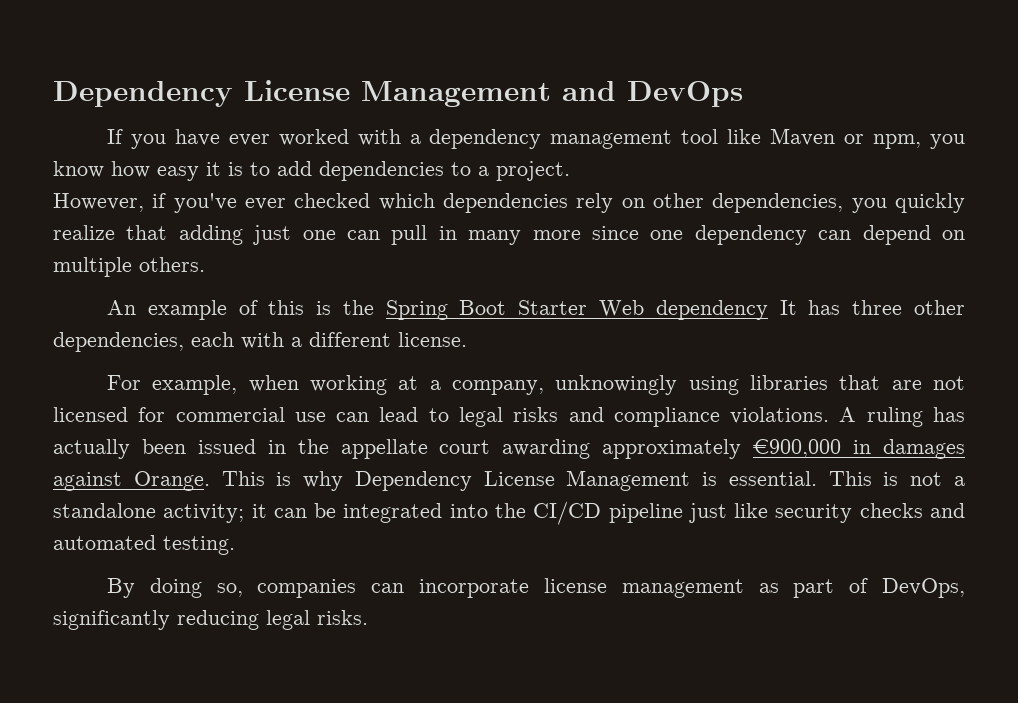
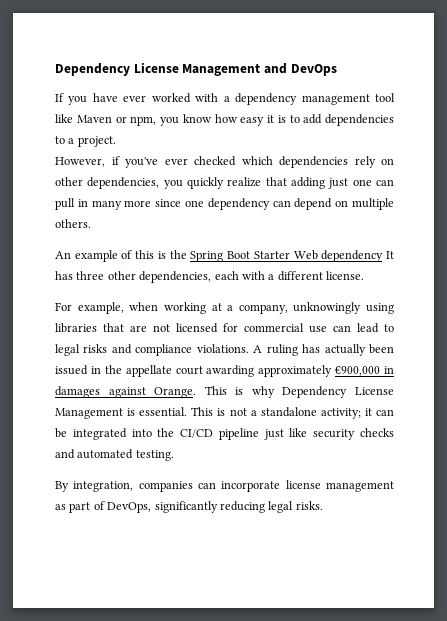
- By doing so, companies can incorporate license management as part of DevOps, significantly reducing legal risks.
+ By integration, companies can incorporate license management as part of DevOps, significantly reducing legal risks.

